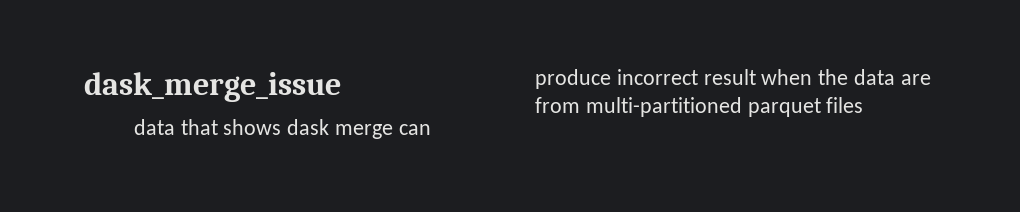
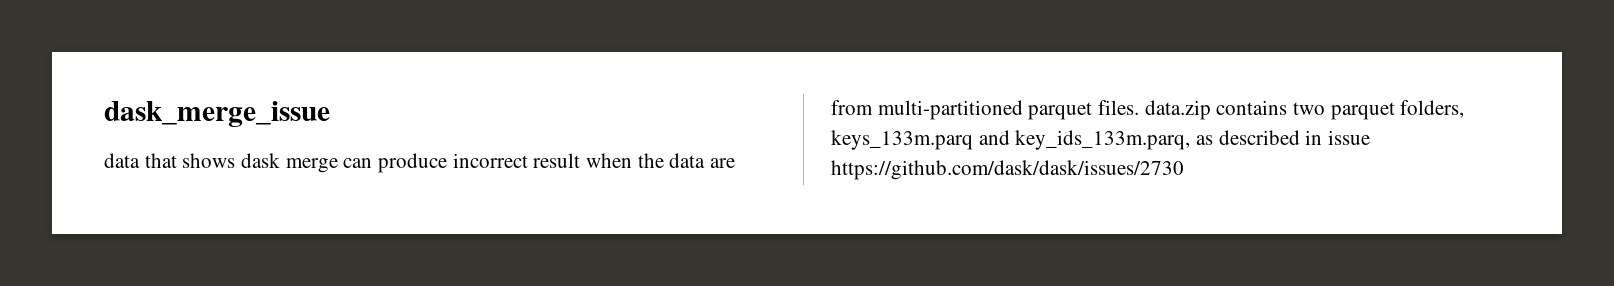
- data that shows dask merge can produce incorrect result when the data are from multi-partitioned parquet files
+ data that shows dask merge can produce incorrect result when the data are from multi-partitioned parquet files. data.zip contains two parquet folders, keys_133m.parq and key_ids_133m.parq, as described in issue https://github.com/dask/dask/issues/2730

